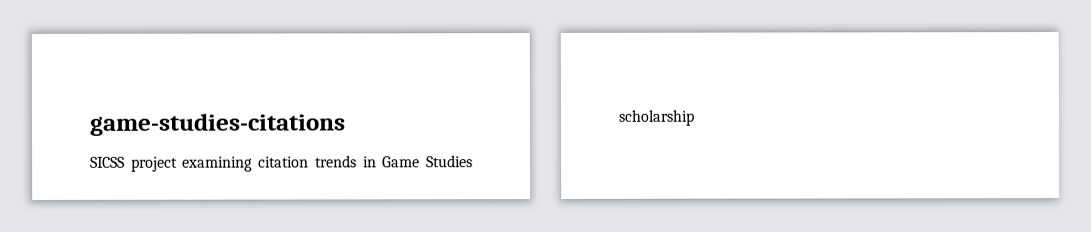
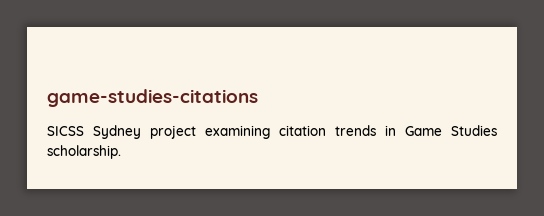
- SICSS project examining citation trends in Game Studies scholarship
+ SICSS Sydney project examining citation trends in Game Studies scholarship.

